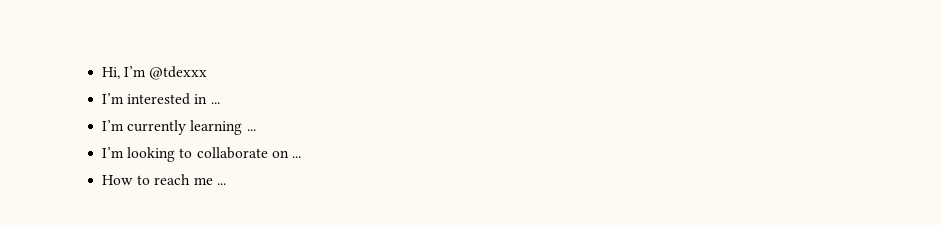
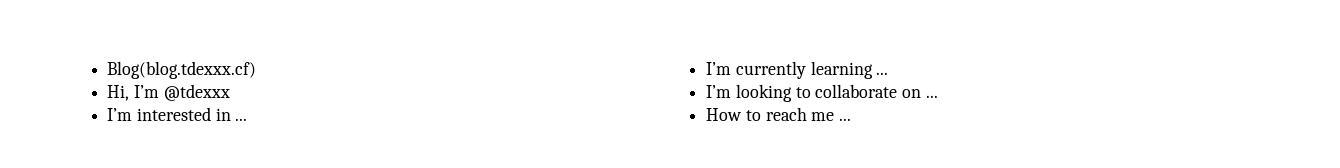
+ Blog(blog.tdexxx.cf)

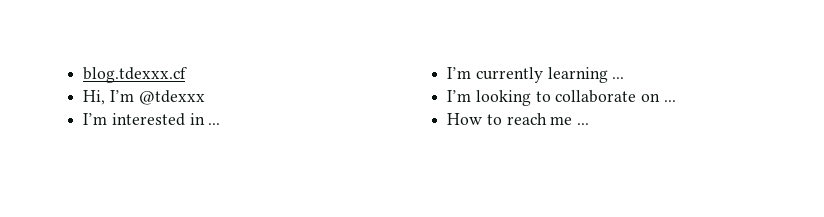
- Blog(blog.tdexxx.cf)
+ blog.tdexxx.cf

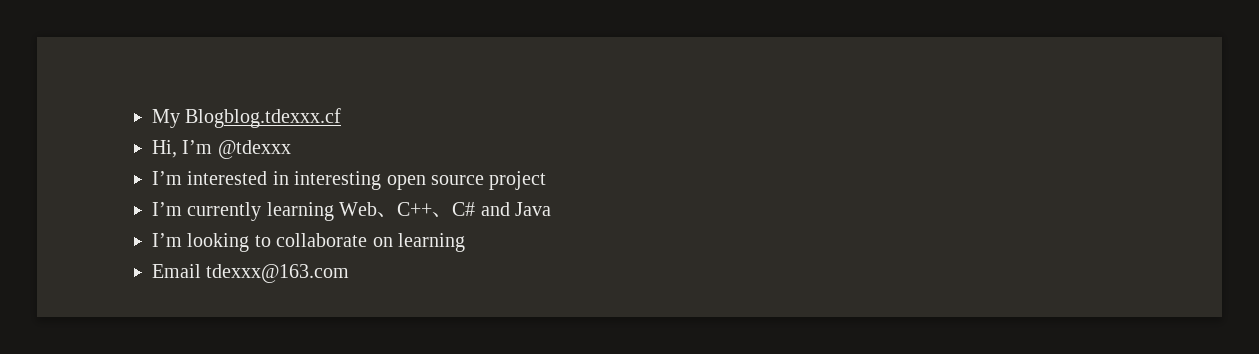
- blog.tdexxx.cf
+ My Blogblog.tdexxx.cf
- I’m interested in ...
+ I’m interested in interesting open source project
- I’m currently learning ...
+ I’m currently learning Web、C++、C# and Java
- I’m looking to collaborate on ...
- How to reach me ...
+ I’m looking to collaborate on learning
+ Email tdexxx@163.com

